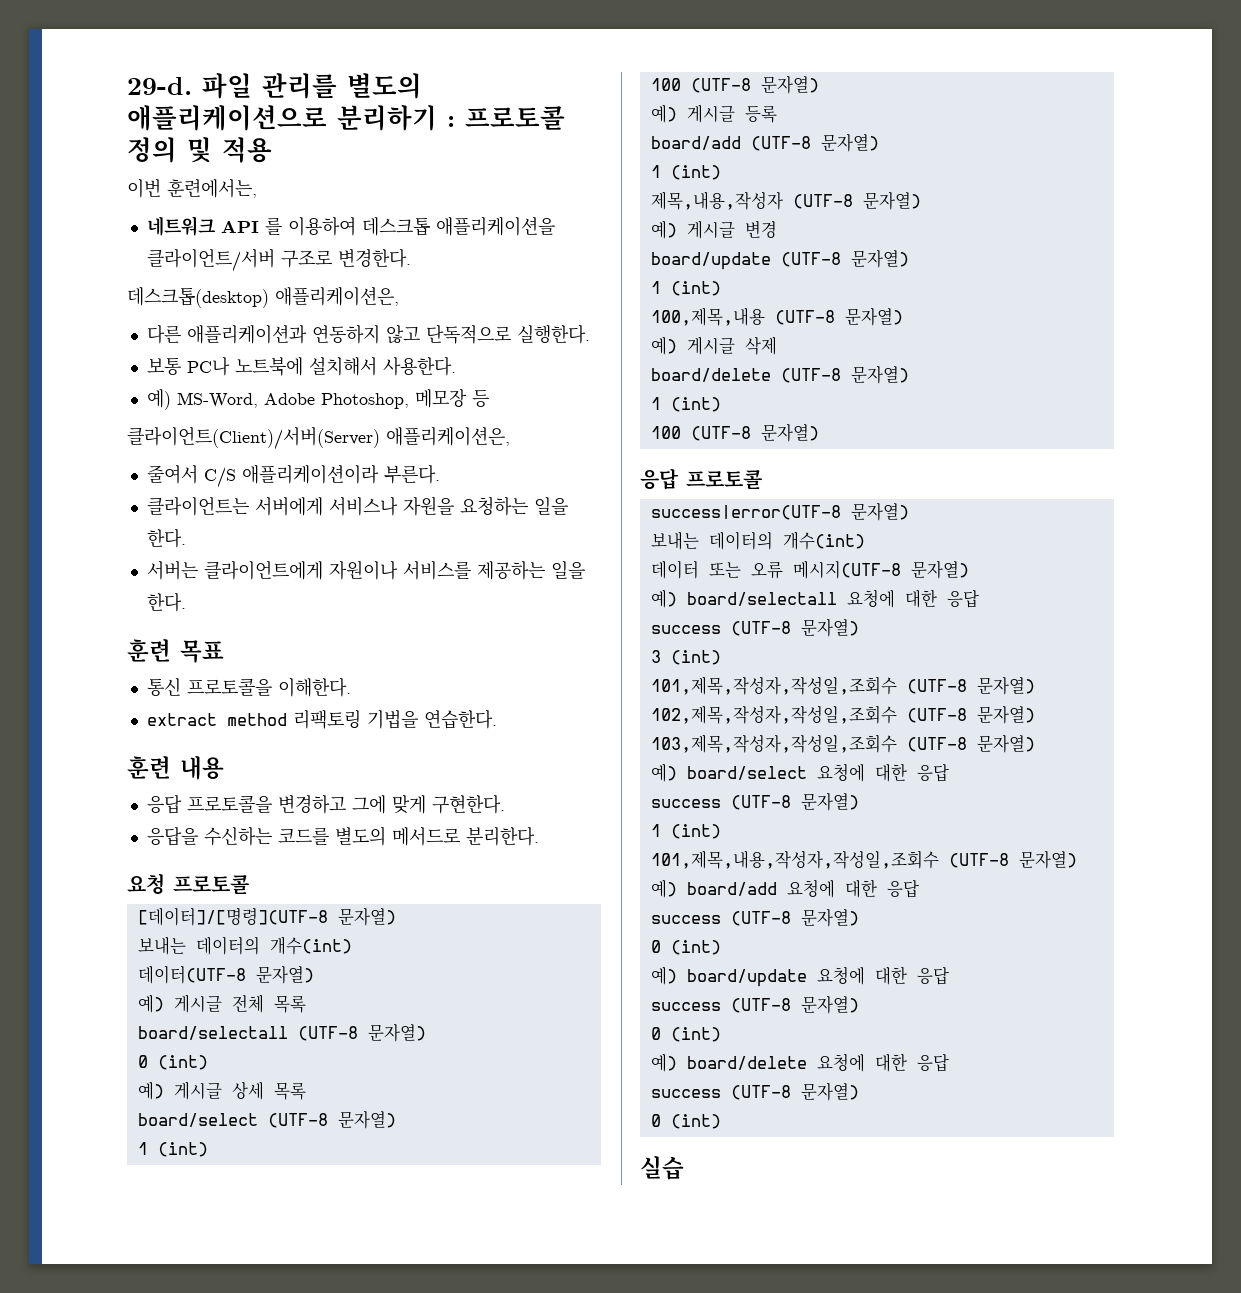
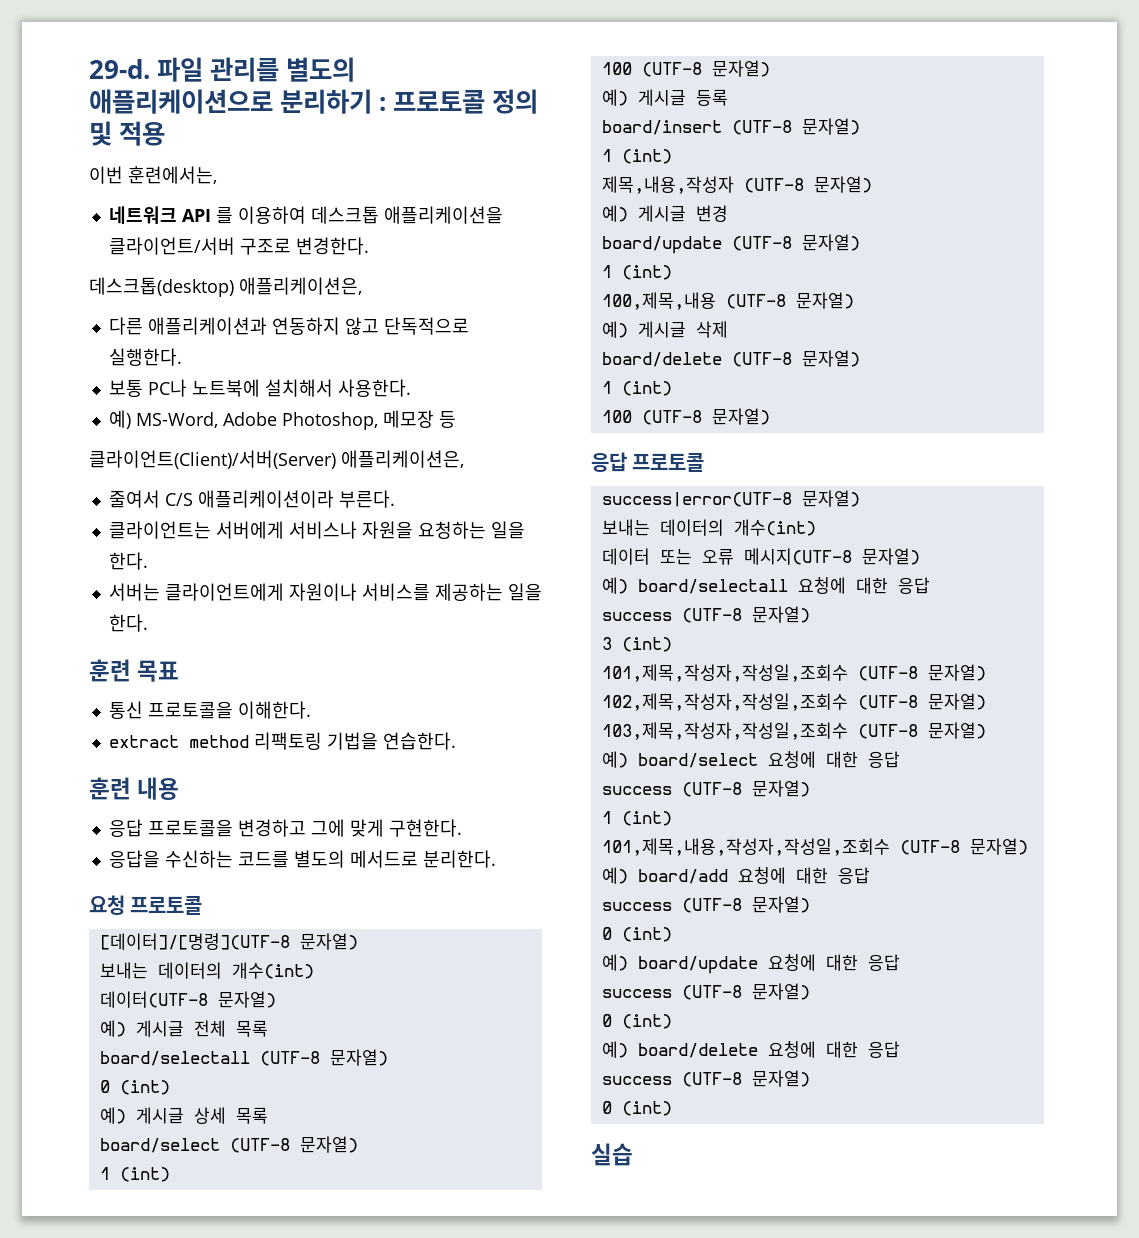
- board/add (UTF-8 문자열)
+ board/insert (UTF-8 문자열)

